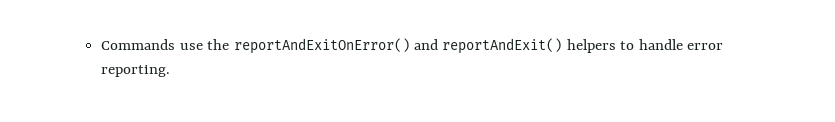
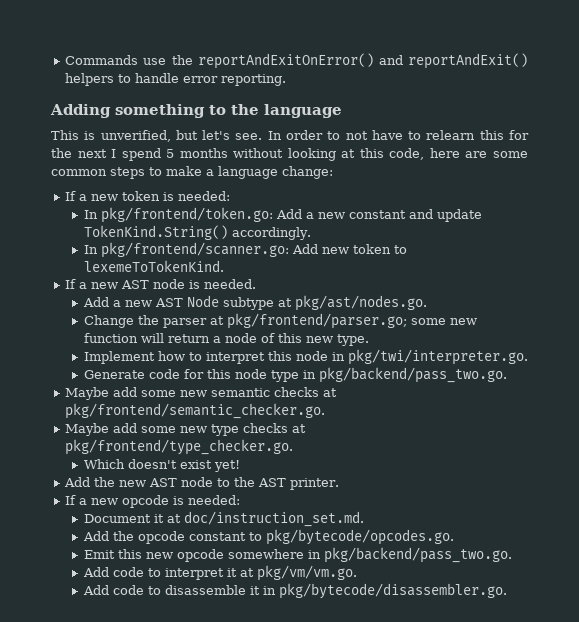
+ Adding something to the language
+ This is unverified, but let's see. In order to not have to relearn this for the next I spend 5 months without looking at this code, here are some common steps to make a language change:
+ If a new token is needed:
+ In pkg/frontend/token.go: Add a new constant and update TokenKind.String() accordingly.
+ In pkg/frontend/scanner.go: Add new token to lexemeToTokenKind.
+ If a new AST node is needed.
+ Add a new AST Node subtype at pkg/ast/nodes.go.
+ Change the parser at pkg/frontend/parser.go; some new function will return a node of this new type.
+ Implement how to interpret this node in pkg/twi/interpreter.go.
+ Generate code for this node type in pkg/backend/pass_two.go.
+ Maybe add some new semantic checks at pkg/frontend/semantic_checker.go.
+ Maybe add some new type checks at pkg/frontend/type_checker.go.
+ Which doesn't exist yet!
+ Add the new AST node to the AST printer.
+ If a new opcode is needed:
+ Document it at doc/instruction_set.md.
+ Add the opcode constant to pkg/bytecode/opcodes.go.
+ Emit this new opcode somewhere in pkg/backend/pass_two.go.
+ Add code to interpret it at pkg/vm/vm.go.
+ Add code to disassemble it in pkg/bytecode/disassembler.go.

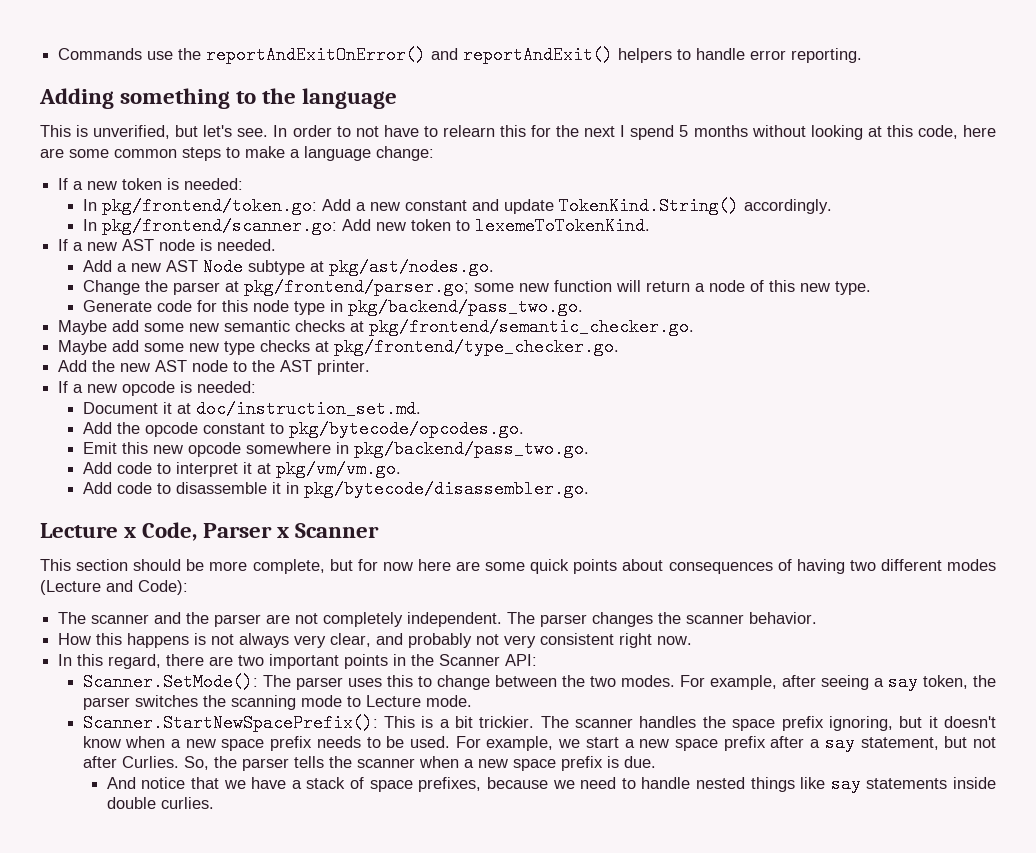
- Implement how to interpret this node in pkg/twi/interpreter.go.
- Which doesn't exist yet!
+ Lecture x Code, Parser x Scanner
+ This section should be more complete, but for now here are some quick points about consequences of having two different modes (Lecture and Code):
+ The scanner and the parser are not completely independent. The parser changes the scanner behavior.
+ How this happens is not always very clear, and probably not very consistent right now.
+ In this regard, there are two important points in the Scanner API:
+ Scanner.SetMode(): The parser uses this to change between the two modes. For example, after seeing a say token, the parser switches the scanning mode to Lecture mode.
+ Scanner.StartNewSpacePrefix(): This is a bit trickier. The scanner handles the space prefix ignoring, but it doesn't know when a new space prefix needs to be used. For example, we start a new space prefix after a say statement, but not after Curlies. So, the parser tells the scanner when a new space prefix is due.
+ And notice that we have a stack of space prefixes, because we need to handle nested things like say statements inside double curlies.

